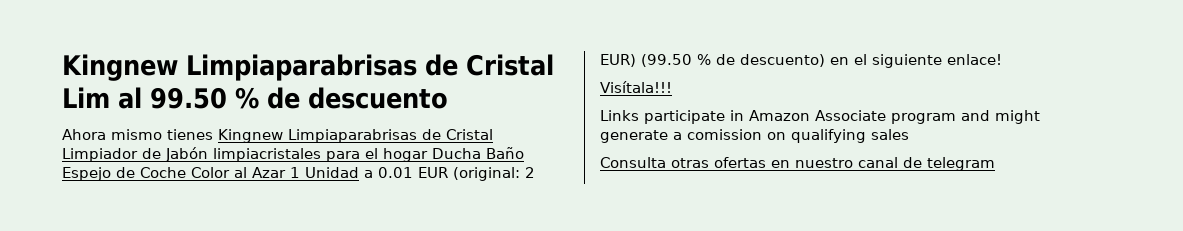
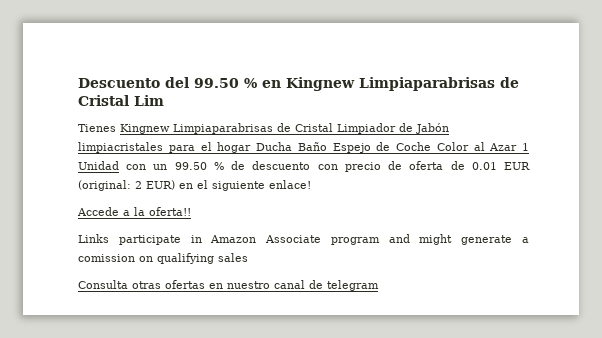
- Kingnew Limpiaparabrisas de Cristal Lim al 99.50 % de descuento
- Ahora mismo tienes Kingnew Limpiaparabrisas de Cristal Limpiador de Jabón limpiacristales para el hogar Ducha Baño Espejo de Coche Color al Azar 1 Unidad a 0.01 EUR (original: 2 EUR) (99.50 % de descuento) en el siguiente enlace!
+ Descuento del 99.50 % en Kingnew Limpiaparabrisas de Cristal Lim
+ Tienes Kingnew Limpiaparabrisas de Cristal Limpiador de Jabón limpiacristales para el hogar Ducha Baño Espejo de Coche Color al Azar 1 Unidad con un 99.50 % de descuento con precio de oferta de 0.01 EUR (original: 2 EUR) en el siguiente enlace!
- Visítala!!!
+ Accede a la oferta!!

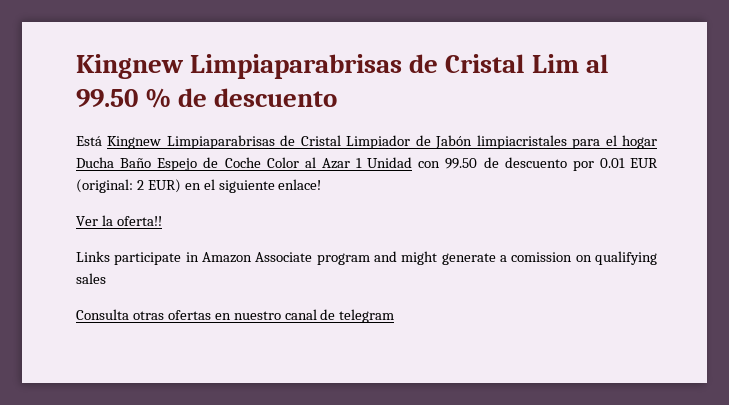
- Descuento del 99.50 % en Kingnew Limpiaparabrisas de Cristal Lim
- Tienes Kingnew Limpiaparabrisas de Cristal Limpiador de Jabón limpiacristales para el hogar Ducha Baño Espejo de Coche Color al Azar 1 Unidad con un 99.50 % de descuento con precio de oferta de 0.01 EUR (original: 2 EUR) en el siguiente enlace!
+ Kingnew Limpiaparabrisas de Cristal Lim al 99.50 % de descuento
+ Está Kingnew Limpiaparabrisas de Cristal Limpiador de Jabón limpiacristales para el hogar Ducha Baño Espejo de Coche Color al Azar 1 Unidad con 99.50 de descuento por 0.01 EUR (original: 2 EUR) en el siguiente enlace!
- Accede a la oferta!!
+ Ver la oferta!!

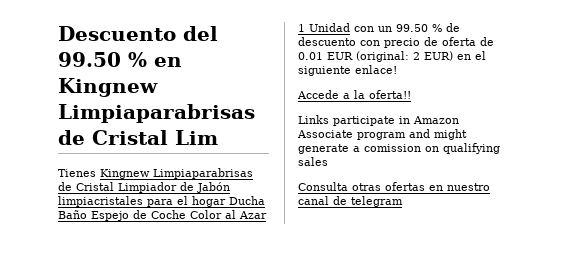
- Kingnew Limpiaparabrisas de Cristal Lim al 99.50 % de descuento
- Está Kingnew Limpiaparabrisas de Cristal Limpiador de Jabón limpiacristales para el hogar Ducha Baño Espejo de Coche Color al Azar 1 Unidad con 99.50 de descuento por 0.01 EUR (original: 2 EUR) en el siguiente enlace!
+ Descuento del 99.50 % en Kingnew Limpiaparabrisas de Cristal Lim
+ Tienes Kingnew Limpiaparabrisas de Cristal Limpiador de Jabón limpiacristales para el hogar Ducha Baño Espejo de Coche Color al Azar 1 Unidad con un 99.50 % de descuento con precio de oferta de 0.01 EUR (original: 2 EUR) en el siguiente enlace!
- Ver la oferta!!
+ Accede a la oferta!!

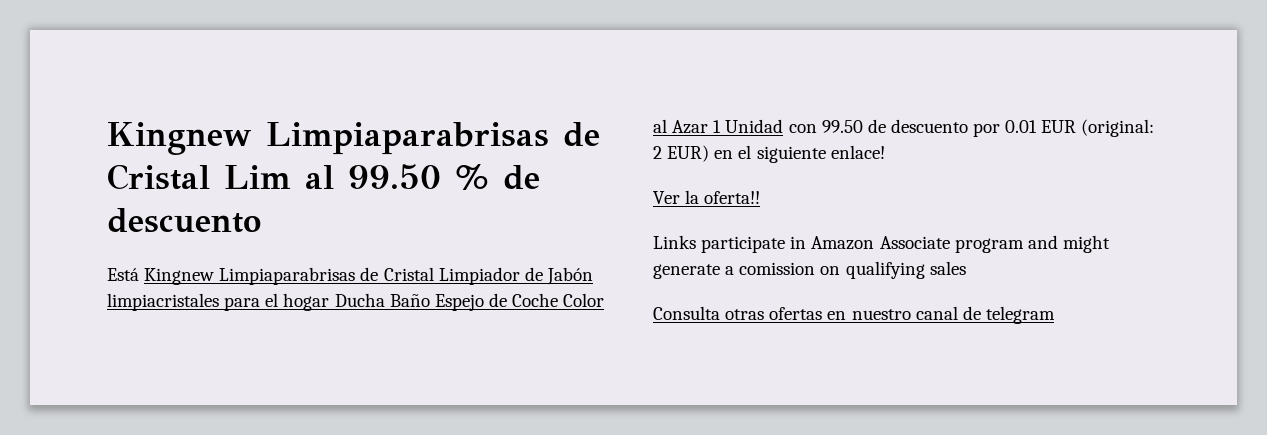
- Descuento del 99.50 % en Kingnew Limpiaparabrisas de Cristal Lim
- Tienes Kingnew Limpiaparabrisas de Cristal Limpiador de Jabón limpiacristales para el hogar Ducha Baño Espejo de Coche Color al Azar 1 Unidad con un 99.50 % de descuento con precio de oferta de 0.01 EUR (original: 2 EUR) en el siguiente enlace!
+ Kingnew Limpiaparabrisas de Cristal Lim al 99.50 % de descuento
+ Está Kingnew Limpiaparabrisas de Cristal Limpiador de Jabón limpiacristales para el hogar Ducha Baño Espejo de Coche Color al Azar 1 Unidad con 99.50 de descuento por 0.01 EUR (original: 2 EUR) en el siguiente enlace!
- Accede a la oferta!!
+ Ver la oferta!!

